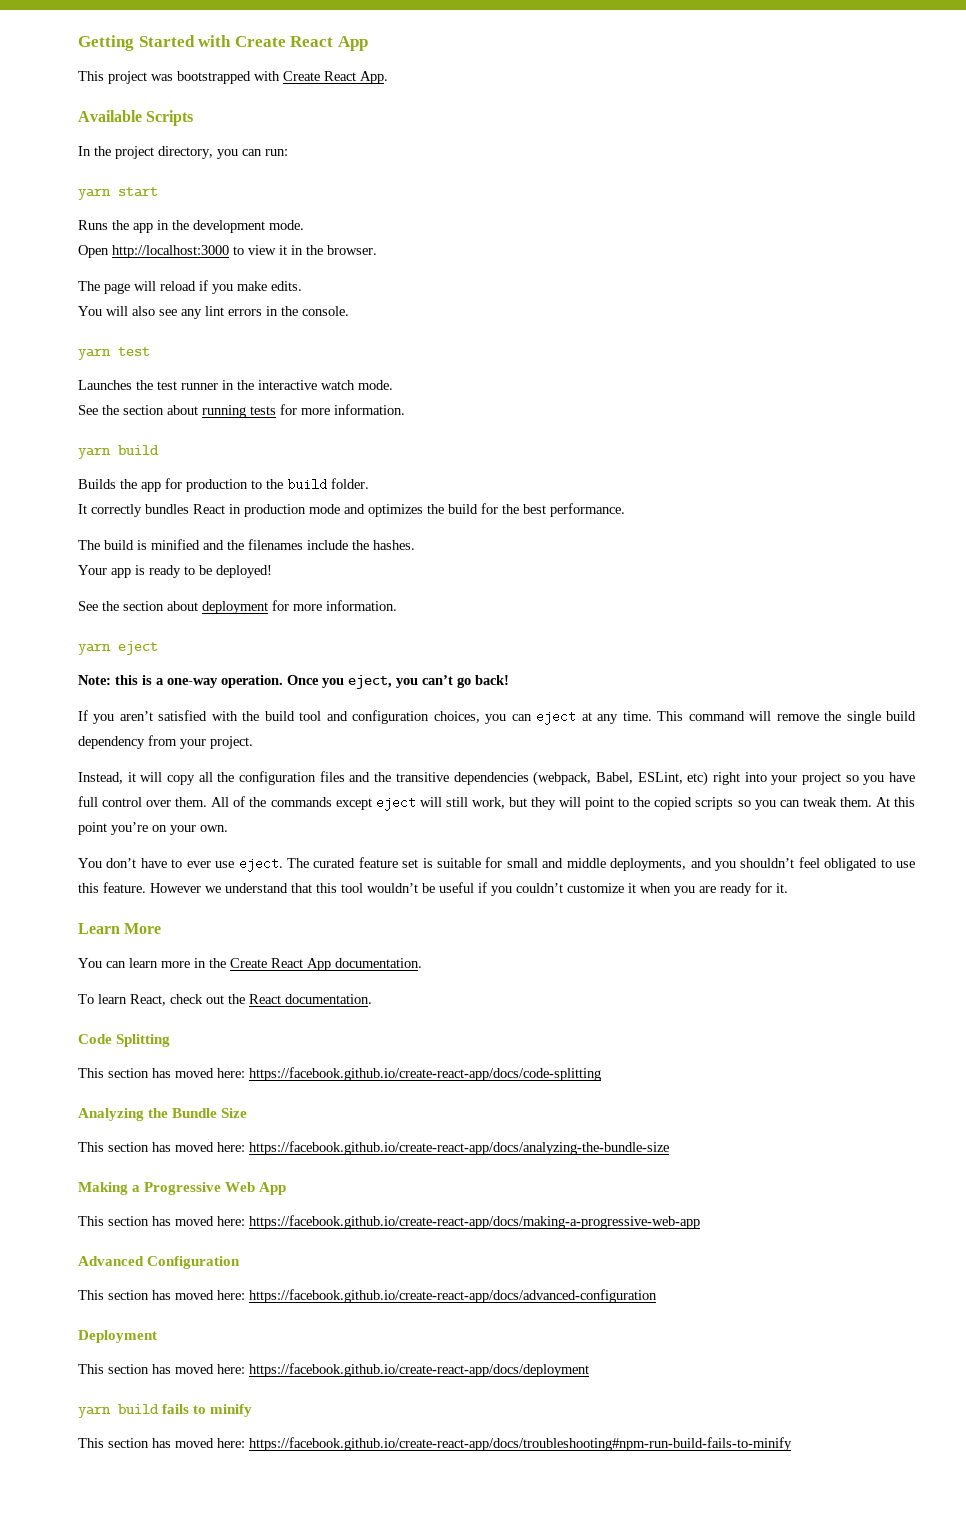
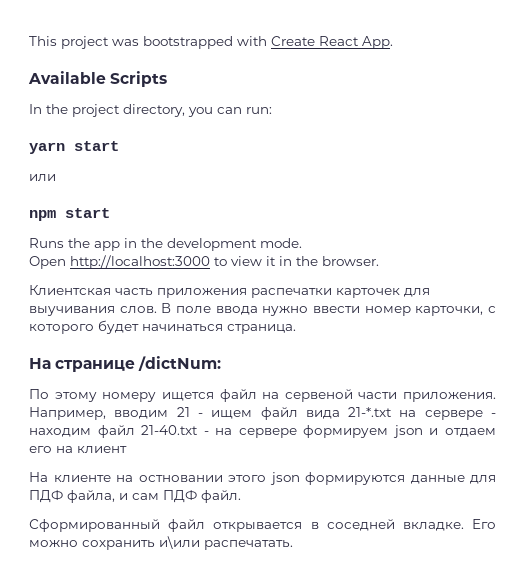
- Getting Started with Create React App
+ или
+ npm start
- The page will reload if you make edits.
- You will also see any lint errors in the console.
- yarn test
- Launches the test runner in the interactive watch mode.
- See the section about running tests for more information.
- yarn build
- Builds the app for production to the build folder.
- It correctly bundles React in production mode and optimizes the build for the best performance.
- The build is minified and the filenames include the hashes.
- Your app is ready to be deployed!
- See the section about deployment for more information.
- yarn eject
- Note: this is a one-way operation. Once you eject, you can’t go back!
- If you aren’t satisfied with the build tool and configuration choices, you can eject at any time. This command will remove the single build dependency from your project.
- Instead, it will copy all the configuration files and the transitive dependencies (webpack, Babel, ESLint, etc) right into your project so you have full control over them. All of the commands except eject will still work, but they will point to the copied scripts so you can tweak them. At this point you’re on your own.
- You don’t have to ever use eject. The curated feature set is suitable for small and middle deployments, and you shouldn’t feel obligated to use this feature. However we understand that this tool wouldn’t be useful if you couldn’t customize it when you are ready for it.
- Learn More
- You can learn more in the Create React App documentation.
- To learn React, check out the React documentation.
- Code Splitting
- This section has moved here: https://facebook.github.io/create-react-app/docs/code-splitting
- Analyzing the Bundle Size
- This section has moved here: https://facebook.github.io/create-react-app/docs/analyzing-the-bundle-size
- Making a Progressive Web App
- This section has moved here: https://facebook.github.io/create-react-app/docs/making-a-progressive-web-app
- Advanced Configuration
- This section has moved here: https://facebook.github.io/create-react-app/docs/advanced-configuration
- Deployment
- This section has moved here: https://facebook.github.io/create-react-app/docs/deployment
- yarn build fails to minify
- This section has moved here: https://facebook.github.io/create-react-app/docs/troubleshooting#npm-run-build-fails-to-minify
+ Клиентская часть приложения распечатки карточек для выучивания слов. В поле ввода нужно ввести номер карточки, с которого будет начинаться страница.
+ На странице /dictNum:
+ По этому номеру ищется файл на сервеной части приложения. Например, вводим 21 - ищем файл вида 21-*.txt на сервере - находим файл 21-40.txt - на сервере формируем json и отдаем его на клиент
+ На клиенте на остновании этого json формируются данные для ПДФ файла, и сам ПДФ файл.
+ Сформированный файл открывается в соседней вкладке. Его можно сохранить и\или распечатать.

